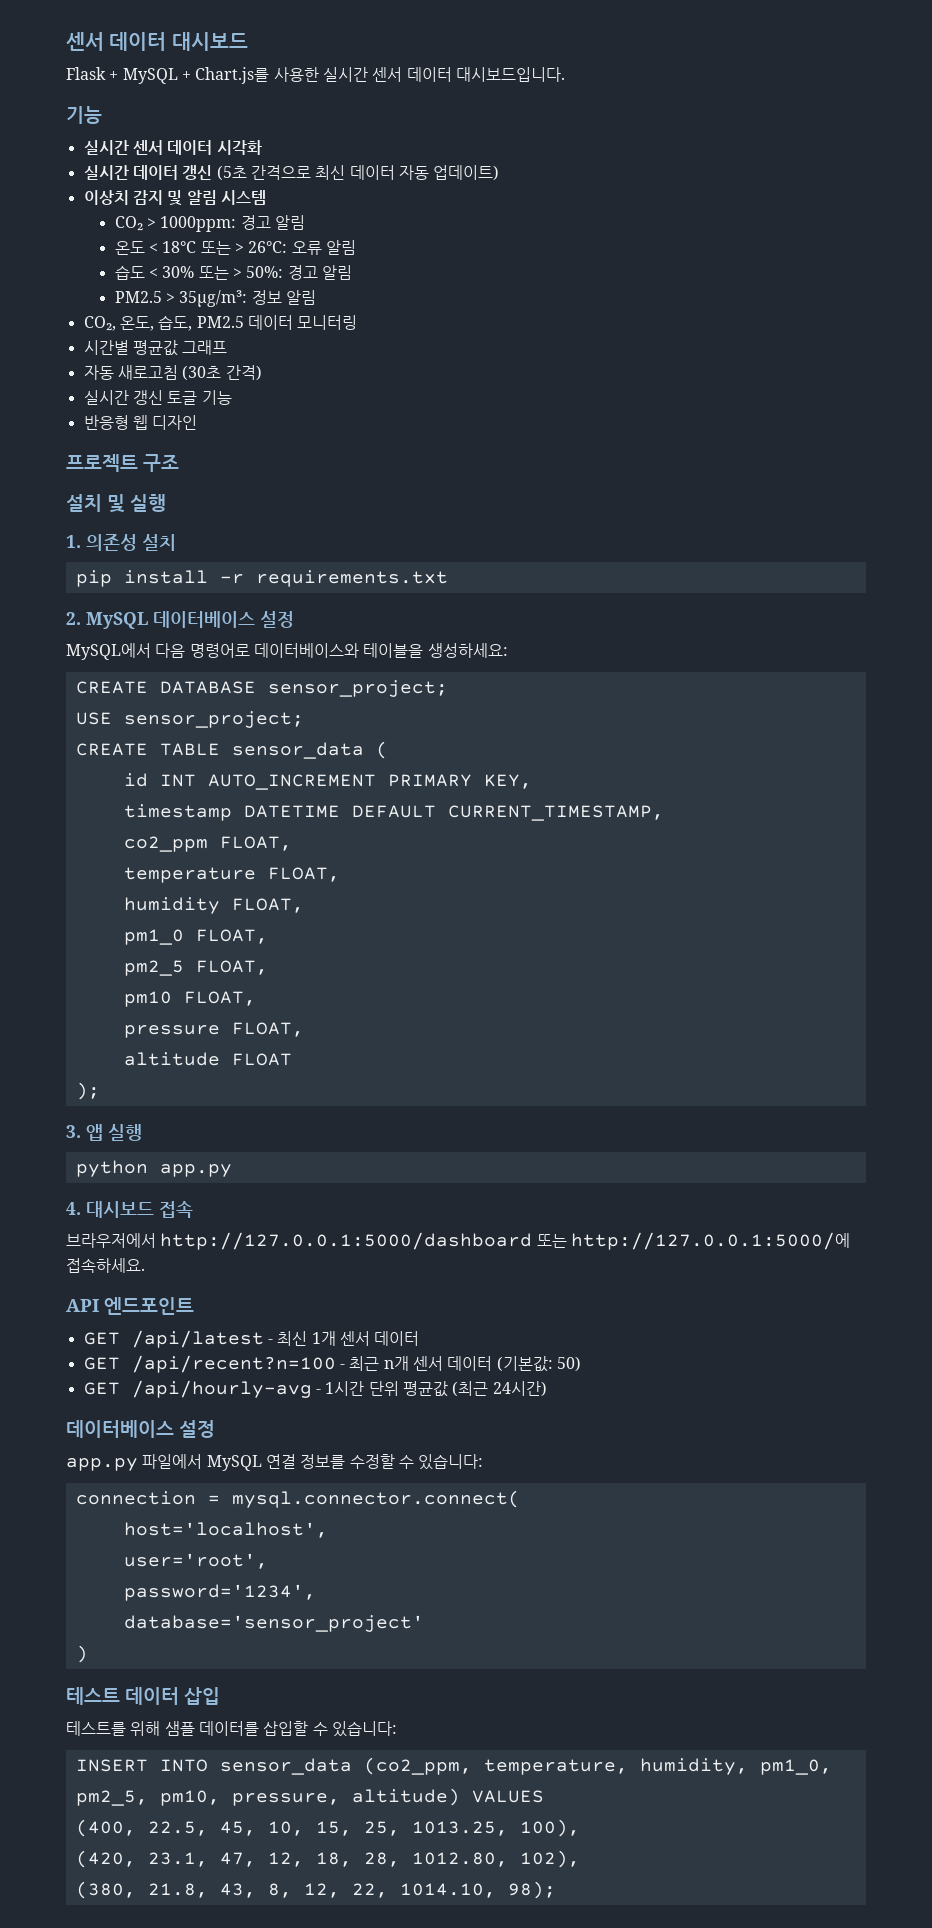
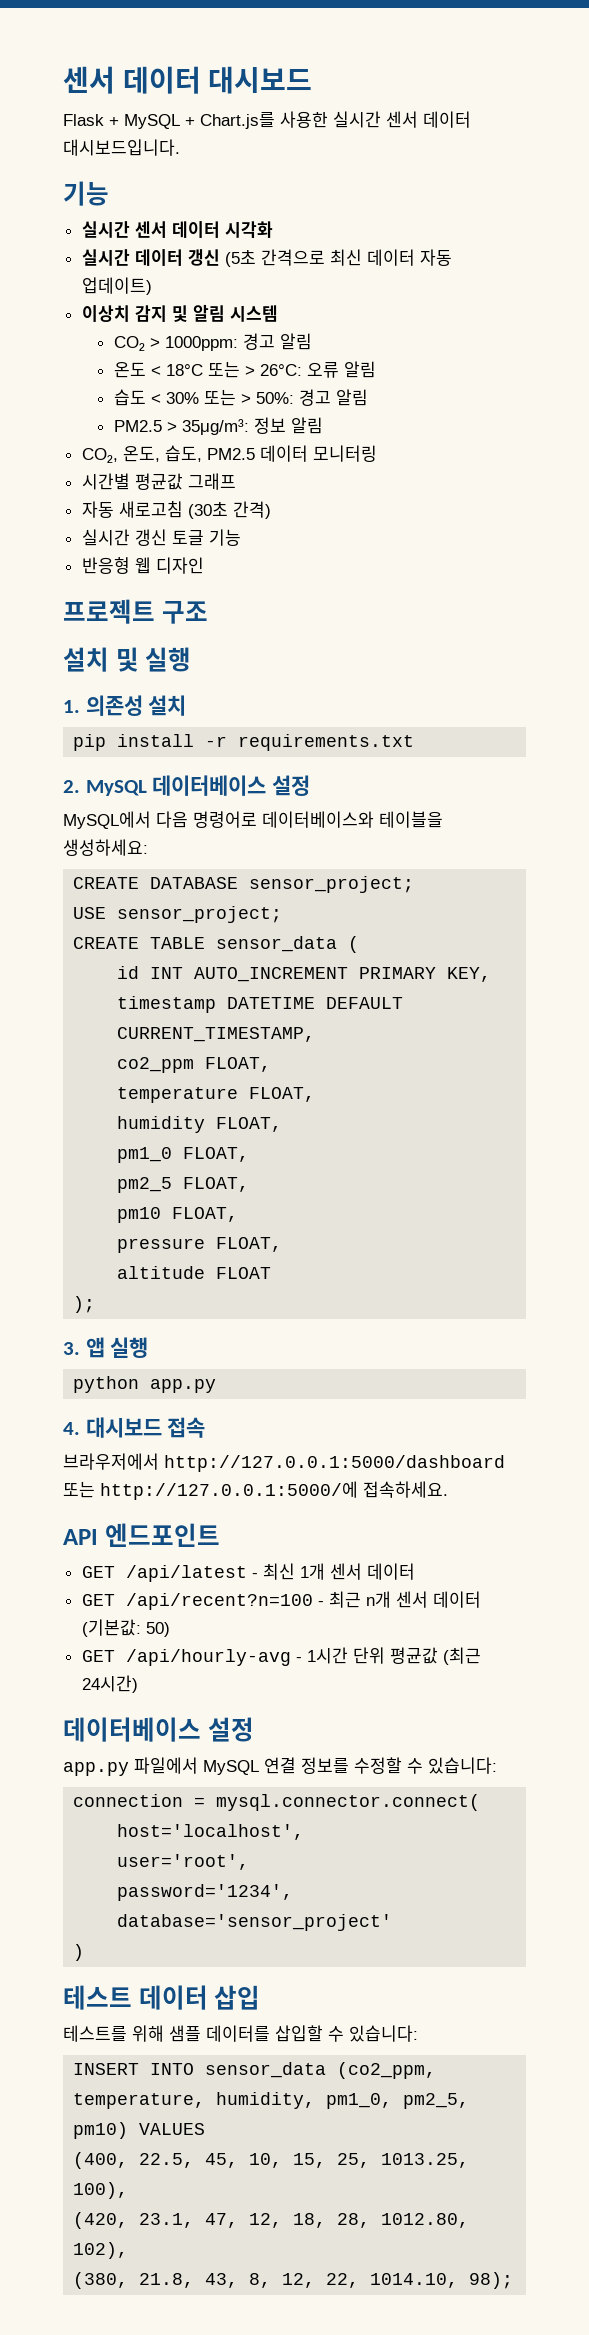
- INSERT INTO sensor_data (co2_ppm, temperature, humidity, pm1_0, pm2_5, pm10, pressure, altitude) VALUES
+ INSERT INTO sensor_data (co2_ppm, temperature, humidity, pm1_0, pm2_5, pm10) VALUES

